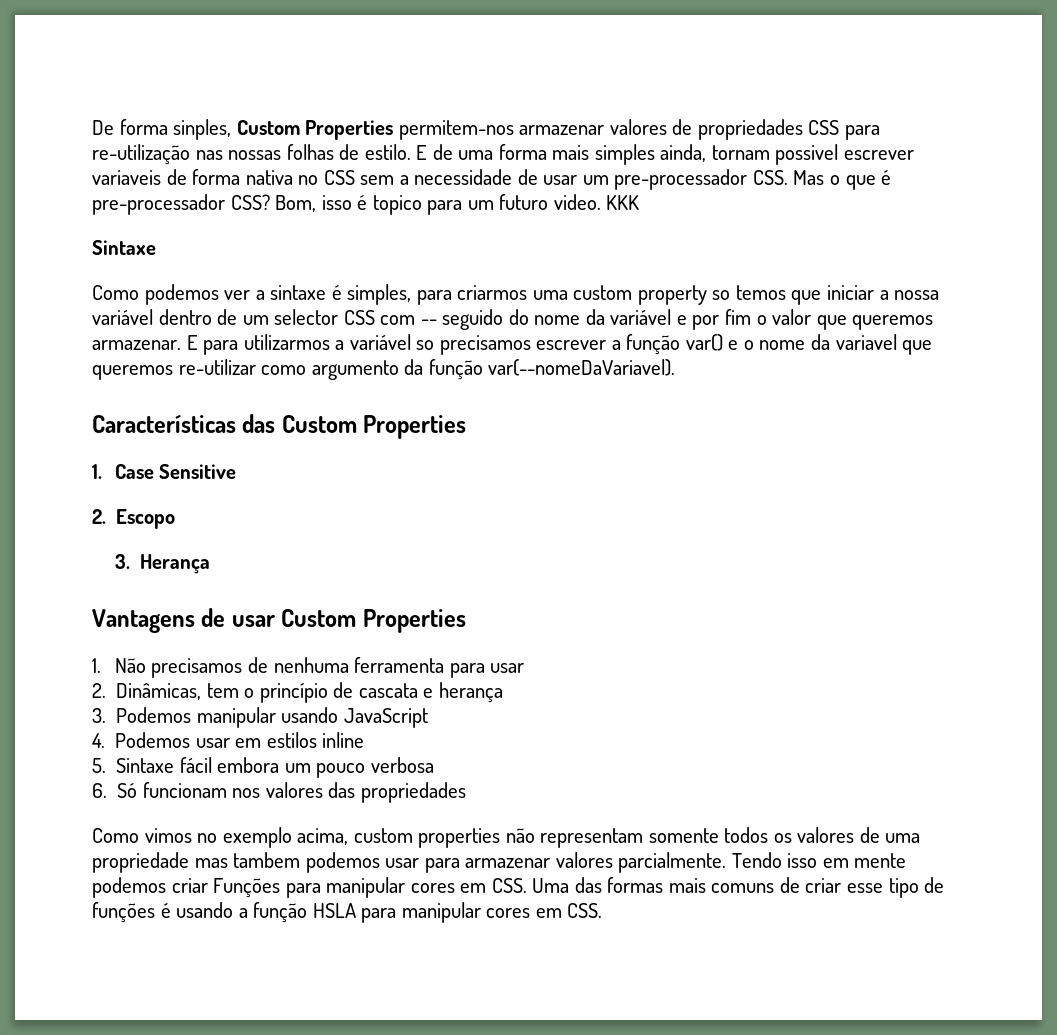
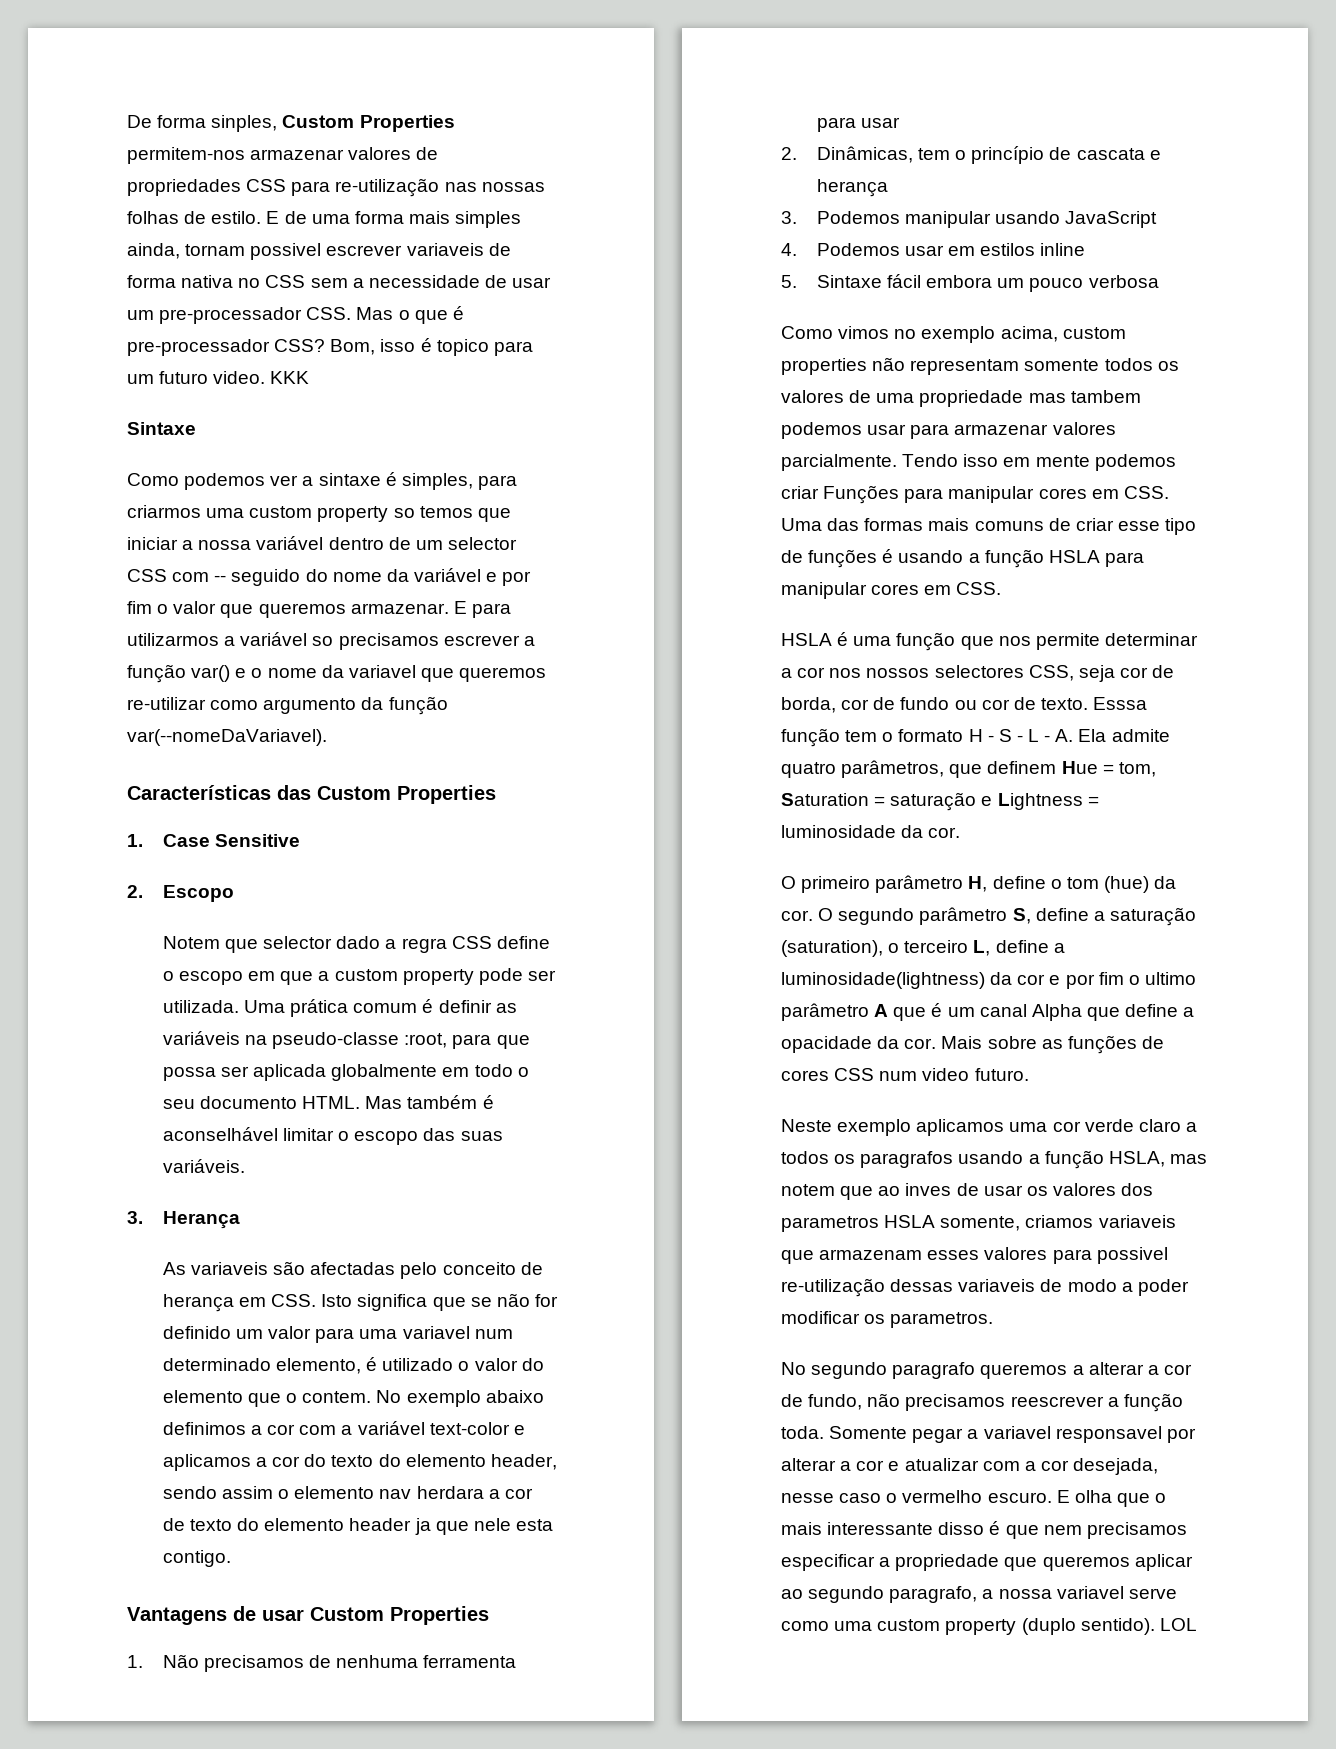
+ Notem que selector dado a regra CSS define o escopo em que a custom property pode ser utilizada. Uma prática comum é definir as variáveis na pseudo-classe :root, para que possa ser aplicada globalmente em todo o seu documento HTML. Mas também é aconselhável limitar o escopo das suas variáveis.
  3. Herança
+ As variaveis são afectadas pelo conceito de herança em CSS. Isto significa que se não for definido um valor para uma variavel num determinado elemento, é utilizado o valor do elemento que o contem. No exemplo abaixo definimos a cor com a variável text-color e aplicamos a cor do texto do elemento header, sendo assim o elemento nav herdara a cor de texto do elemento header ja que nele esta contigo.
- 6. Só funcionam nos valores das propriedades
+ HSLA é uma função que nos permite determinar a cor nos nossos selectores CSS, seja cor de borda, cor de fundo ou cor de texto. Esssa função tem o formato H - S - L - A. Ela admite quatro parâmetros, que definem Hue = tom, Saturation = saturação e Lightness = luminosidade da cor.
+ O primeiro parâmetro H, define o tom (hue) da cor. O segundo parâmetro S, define a saturação (saturation), o terceiro L, define a luminosidade(lightness) da cor e por fim o ultimo parâmetro A que é um canal Alpha que define a opacidade da cor. Mais sobre as funções de cores CSS num video futuro.
+ Neste exemplo aplicamos uma cor verde claro a todos os paragrafos usando a função HSLA, mas notem que ao inves de usar os valores dos parametros HSLA somente, criamos variaveis que armazenam esses valores para possivel re-utilização dessas variaveis de modo a poder modificar os parametros.
+ No segundo paragrafo queremos a alterar a cor de fundo, não precisamos reescrever a função toda. Somente pegar a variavel responsavel por alterar a cor e atualizar com a cor desejada, nesse caso o vermelho escuro. E olha que o mais interessante disso é que nem precisamos especificar a propriedade que queremos aplicar ao segundo paragrafo, a nossa variavel serve como uma custom property (duplo sentido). LOL

